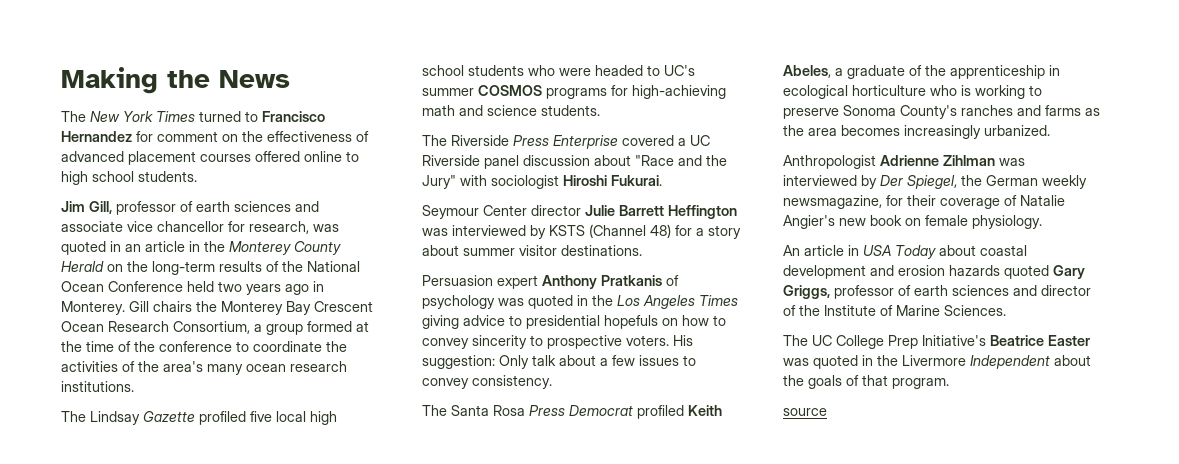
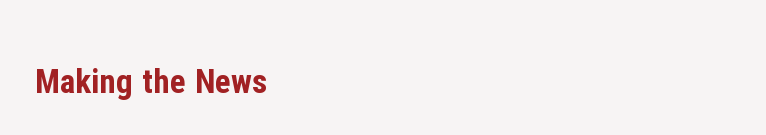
- The New York Times turned to Francisco Hernandez for comment on the effectiveness of advanced placement courses offered online to high school students.
- Jim Gill, professor of earth sciences and associate vice chancellor for research, was quoted in an article in the Monterey County Herald on the long-term results of the National Ocean Conference held two years ago in Monterey. Gill chairs the Monterey Bay Crescent Ocean Research Consortium, a group formed at the time of the conference to coordinate the activities of the area's many ocean research institutions.
- The Lindsay Gazette profiled five local high school students who were headed to UC's summer COSMOS programs for high-achieving math and science students.
- The Riverside Press Enterprise covered a UC Riverside panel discussion about "Race and the Jury" with sociologist Hiroshi Fukurai.
- Seymour Center director Julie Barrett Heffington was interviewed by KSTS (Channel 48) for a story about summer visitor destinations.
- Persuasion expert Anthony Pratkanis of psychology was quoted in the Los Angeles Times giving advice to presidential hopefuls on how to convey sincerity to prospective voters. His suggestion: Only talk about a few issues to convey consistency.
- The Santa Rosa Press Democrat profiled Keith Abeles, a graduate of the apprenticeship in ecological horticulture who is working to preserve Sonoma County's ranches and farms as the area becomes increasingly urbanized.
- Anthropologist Adrienne Zihlman was interviewed by Der Spiegel, the German weekly newsmagazine, for their coverage of Natalie Angier's new book on female physiology.
- An article in USA Today about coastal development and erosion hazards quoted Gary Griggs, professor of earth sciences and director of the Institute of Marine Sciences.
- The UC College Prep Initiative's Beatrice Easter was quoted in the Livermore Independent about the goals of that program.
- source

